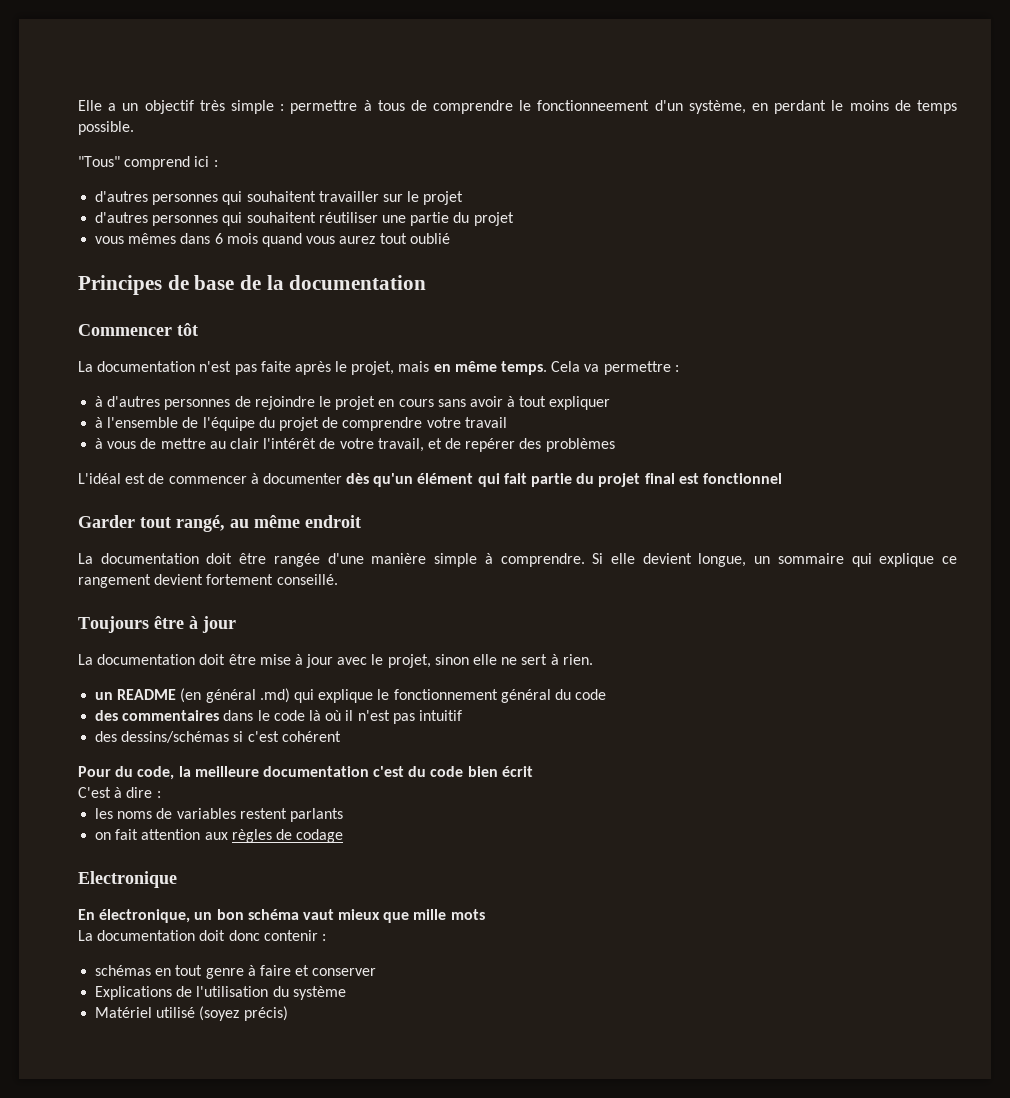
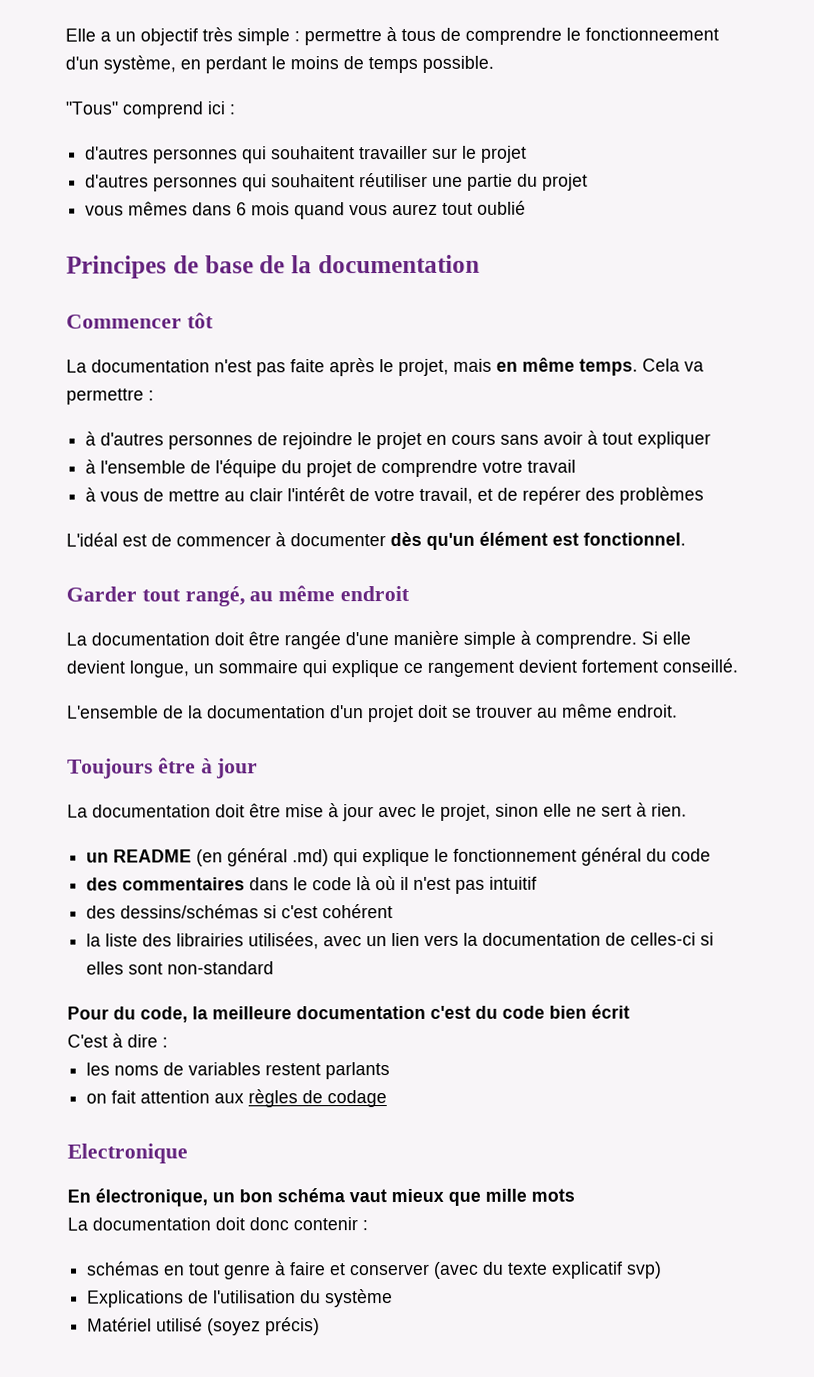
- L'idéal est de commencer à documenter dès qu'un élément qui fait partie du projet final est fonctionnel
+ L'idéal est de commencer à documenter dès qu'un élément est fonctionnel.
+ L'ensemble de la documentation d'un projet doit se trouver au même endroit.
+ la liste des librairies utilisées, avec un lien vers la documentation de celles-ci si elles sont non-standard
- schémas en tout genre à faire et conserver
+ schémas en tout genre à faire et conserver (avec du texte explicatif svp)

